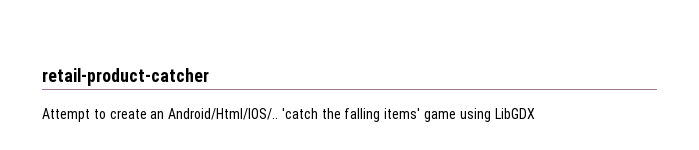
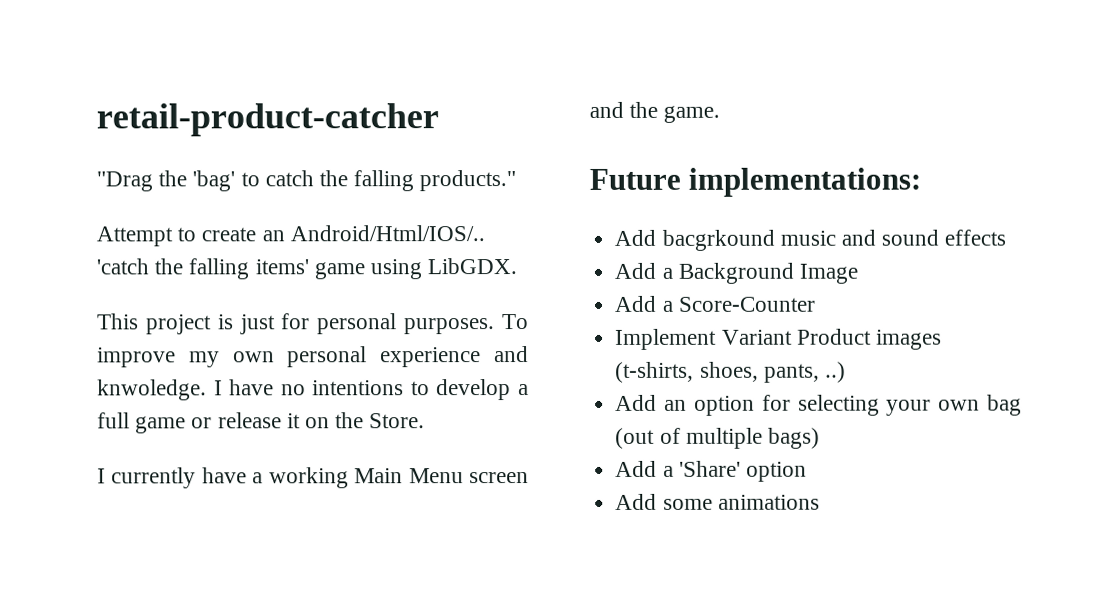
+ "Drag the 'bag' to catch the falling products."
- 'catch the falling items' game using LibGDX
+ 'catch the falling items' game using LibGDX.
+ This project is just for personal purposes. To improve my own personal experience and knwoledge. I have no intentions to develop a full game or release it on the Store.
+ I currently have a working Main Menu screen and the game.
+ Future implementations:
+ Add bacgrkound music and sound effects
+ Add a Background Image
+ Add a Score-Counter
+ Implement Variant Product images (t-shirts, shoes, pants, ..)
+ Add an option for selecting your own bag (out of multiple bags)
+ Add a 'Share' option
+ Add some animations

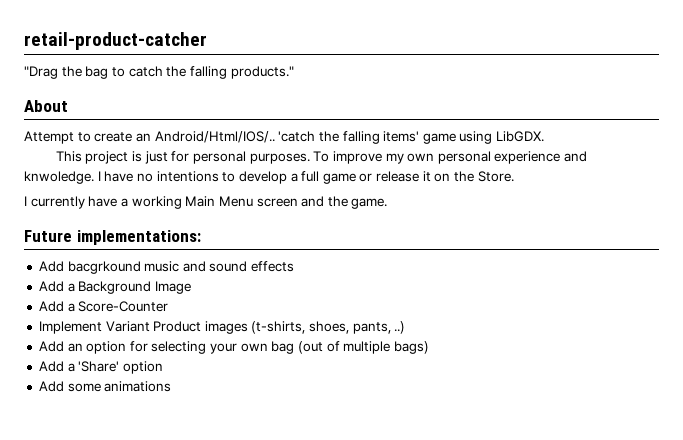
- "Drag the 'bag' to catch the falling products."
+ "Drag the bag to catch the falling products."
+ About

